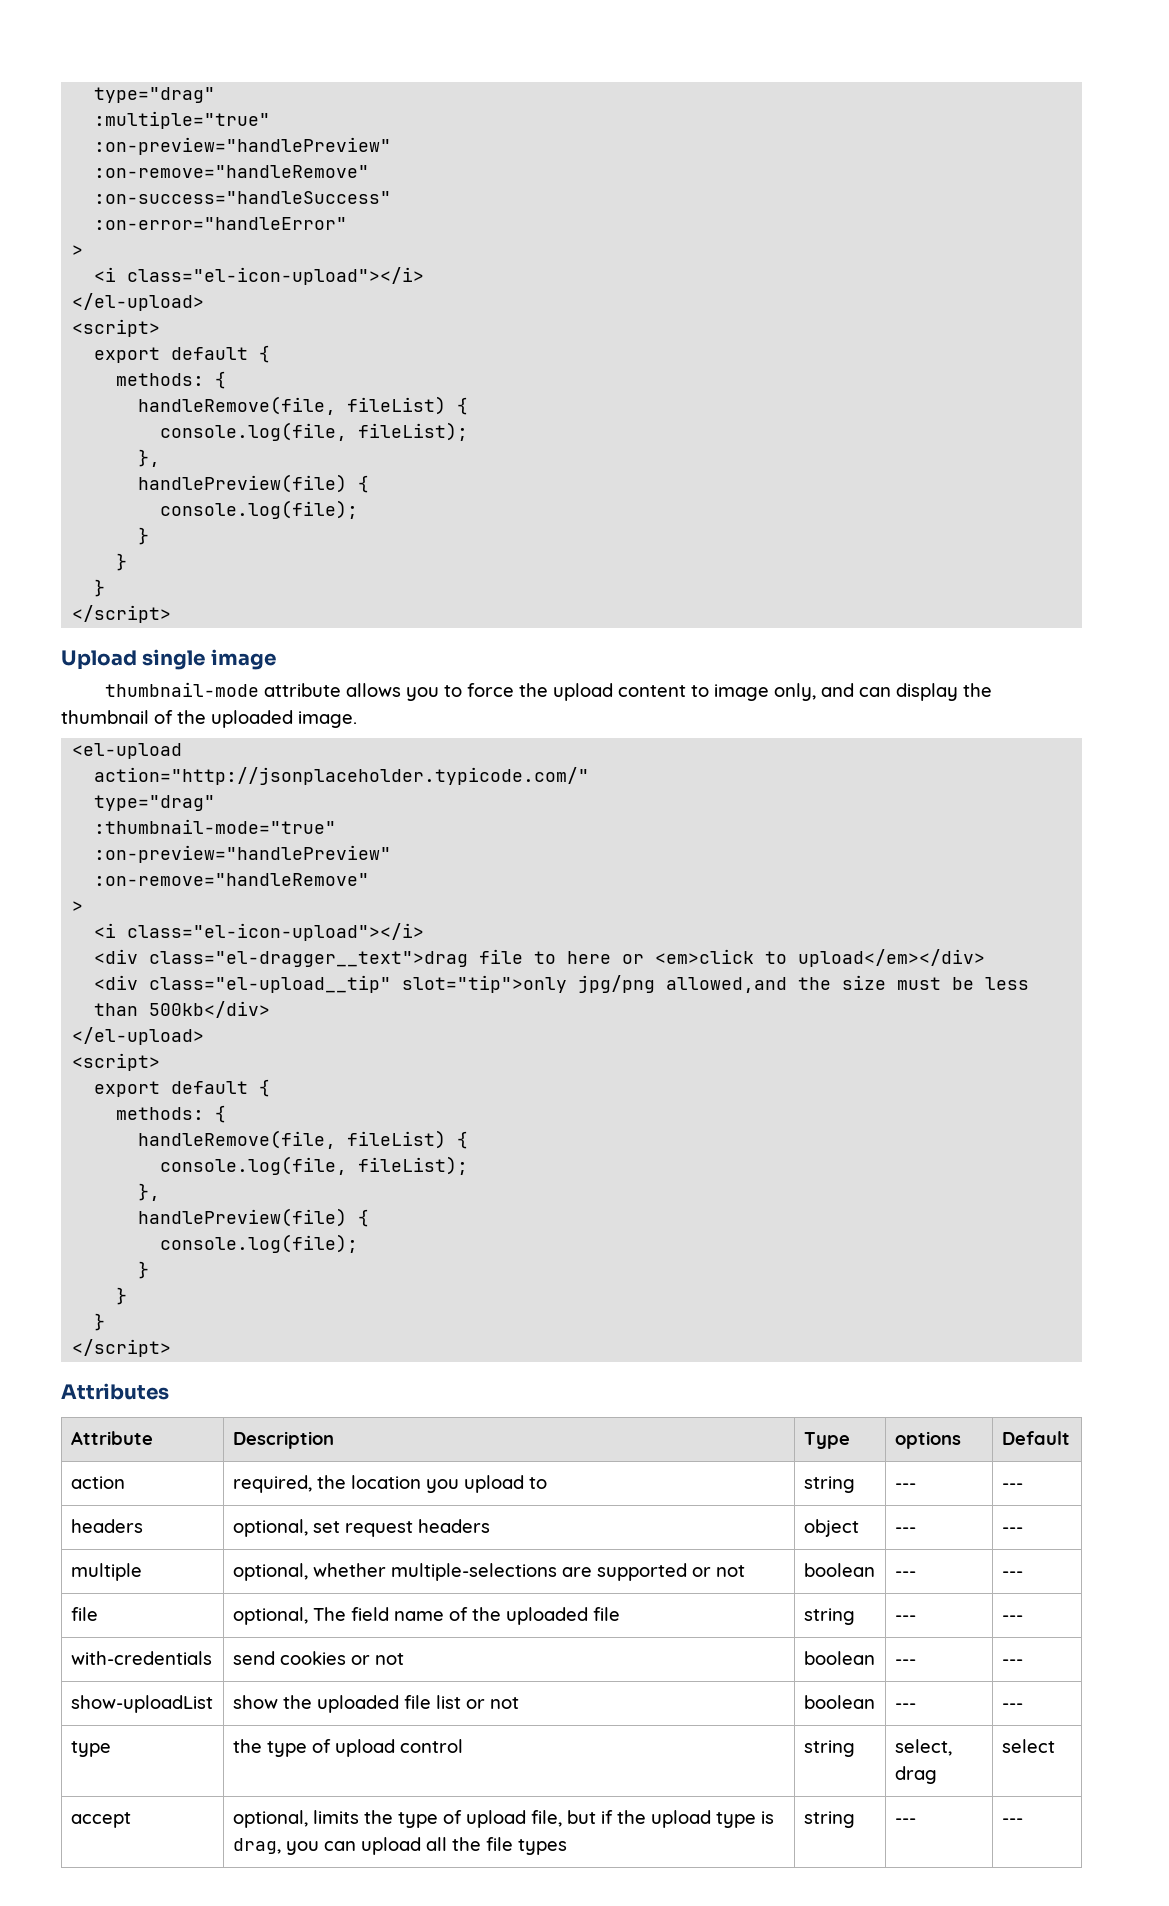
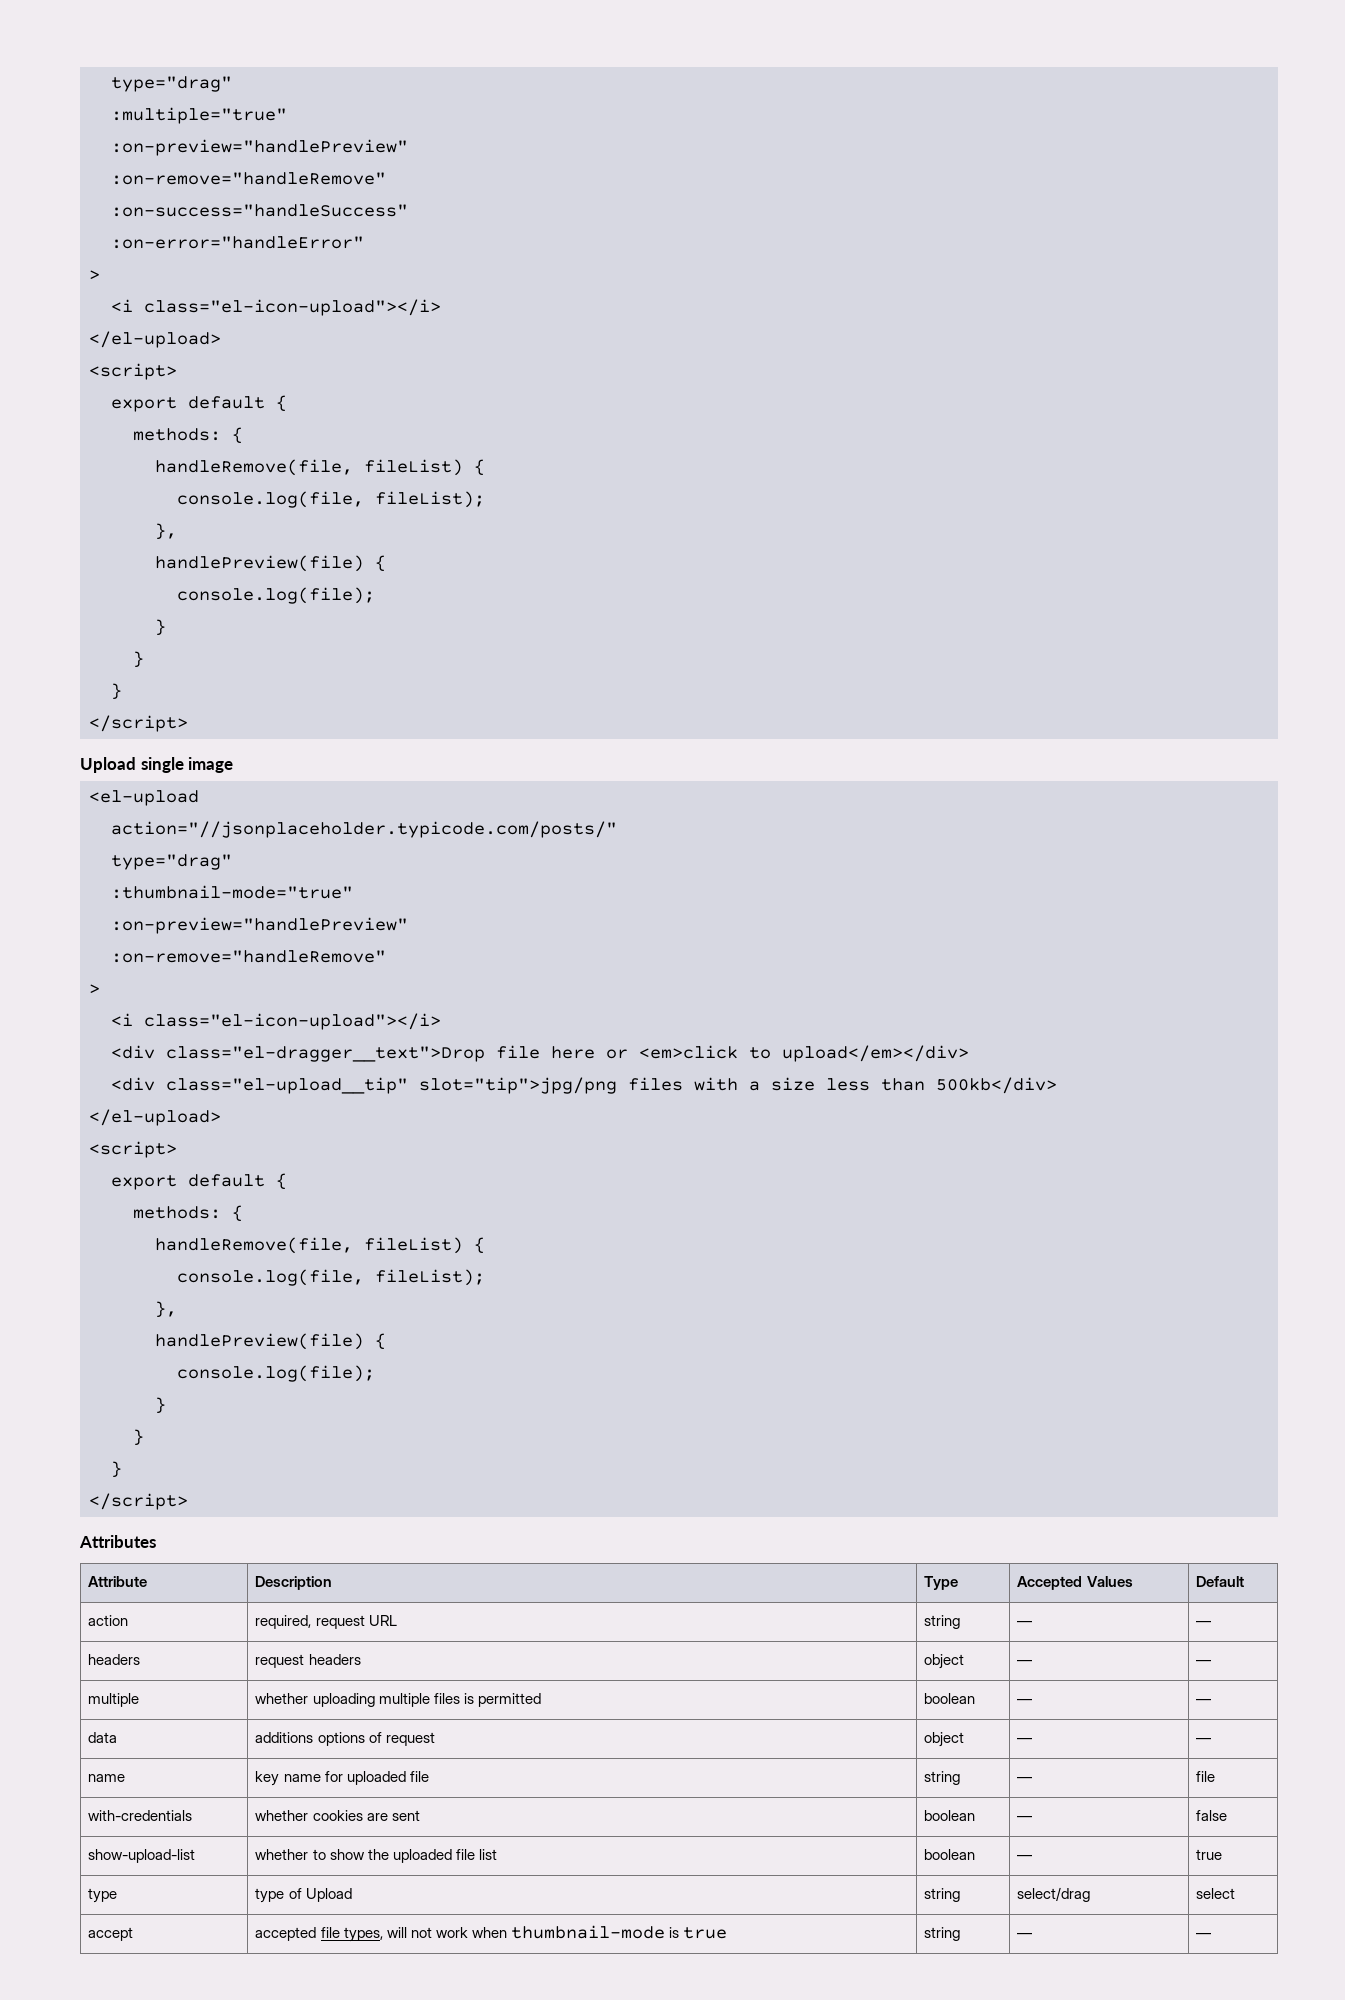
- thumbnail-mode attribute allows you to force the upload content to image only, and can display the thumbnail of the uploaded image.
- action="http://jsonplaceholder.typicode.com/"
+ action="//jsonplaceholder.typicode.com/posts/"
- <div class="el-dragger__text">drag file to here or <em>click to upload</em></div>
+ <div class="el-dragger__text">Drop file here or <em>click to upload</em></div>
- <div class="el-upload__tip" slot="tip">only jpg/png allowed,and the size must be less than 500kb</div>
+ <div class="el-upload__tip" slot="tip">jpg/png files with a size less than 500kb</div>
- Attribute | Description | Type | options | Default
+ Attribute | Description | Type | Accepted Values | Default
- action | required, the location you upload to | string | --- | ---
- headers | optional, set request headers | object | --- | ---
+ action | required, request URL | string | — | —
+ headers | request headers | object | — | —
- multiple | optional, whether multiple-selections are supported or not | boolean | --- | ---
- file | optional, The field name of the uploaded file | string | --- | ---
+ multiple | whether uploading multiple files is permitted | boolean | — | —
+ data | additions options of request | object | — | —
+ name | key name for uploaded file | string | — | file
- with-credentials | send cookies or not | boolean | --- | ---
- show-uploadList | show the uploaded file list or not | boolean | --- | ---
+ with-credentials | whether cookies are sent | boolean | — | false
+ show-upload-list | whether to show the uploaded file list | boolean | — | true
- type | the type of upload control | string | select, drag | select
+ type | type of Upload | string | select/drag | select
- accept | optional, limits the type of upload file, but if the upload type is drag, you can upload all the file types | string | --- | ---
+ accept | accepted file types, will not work when thumbnail-mode is true | string | — | —

